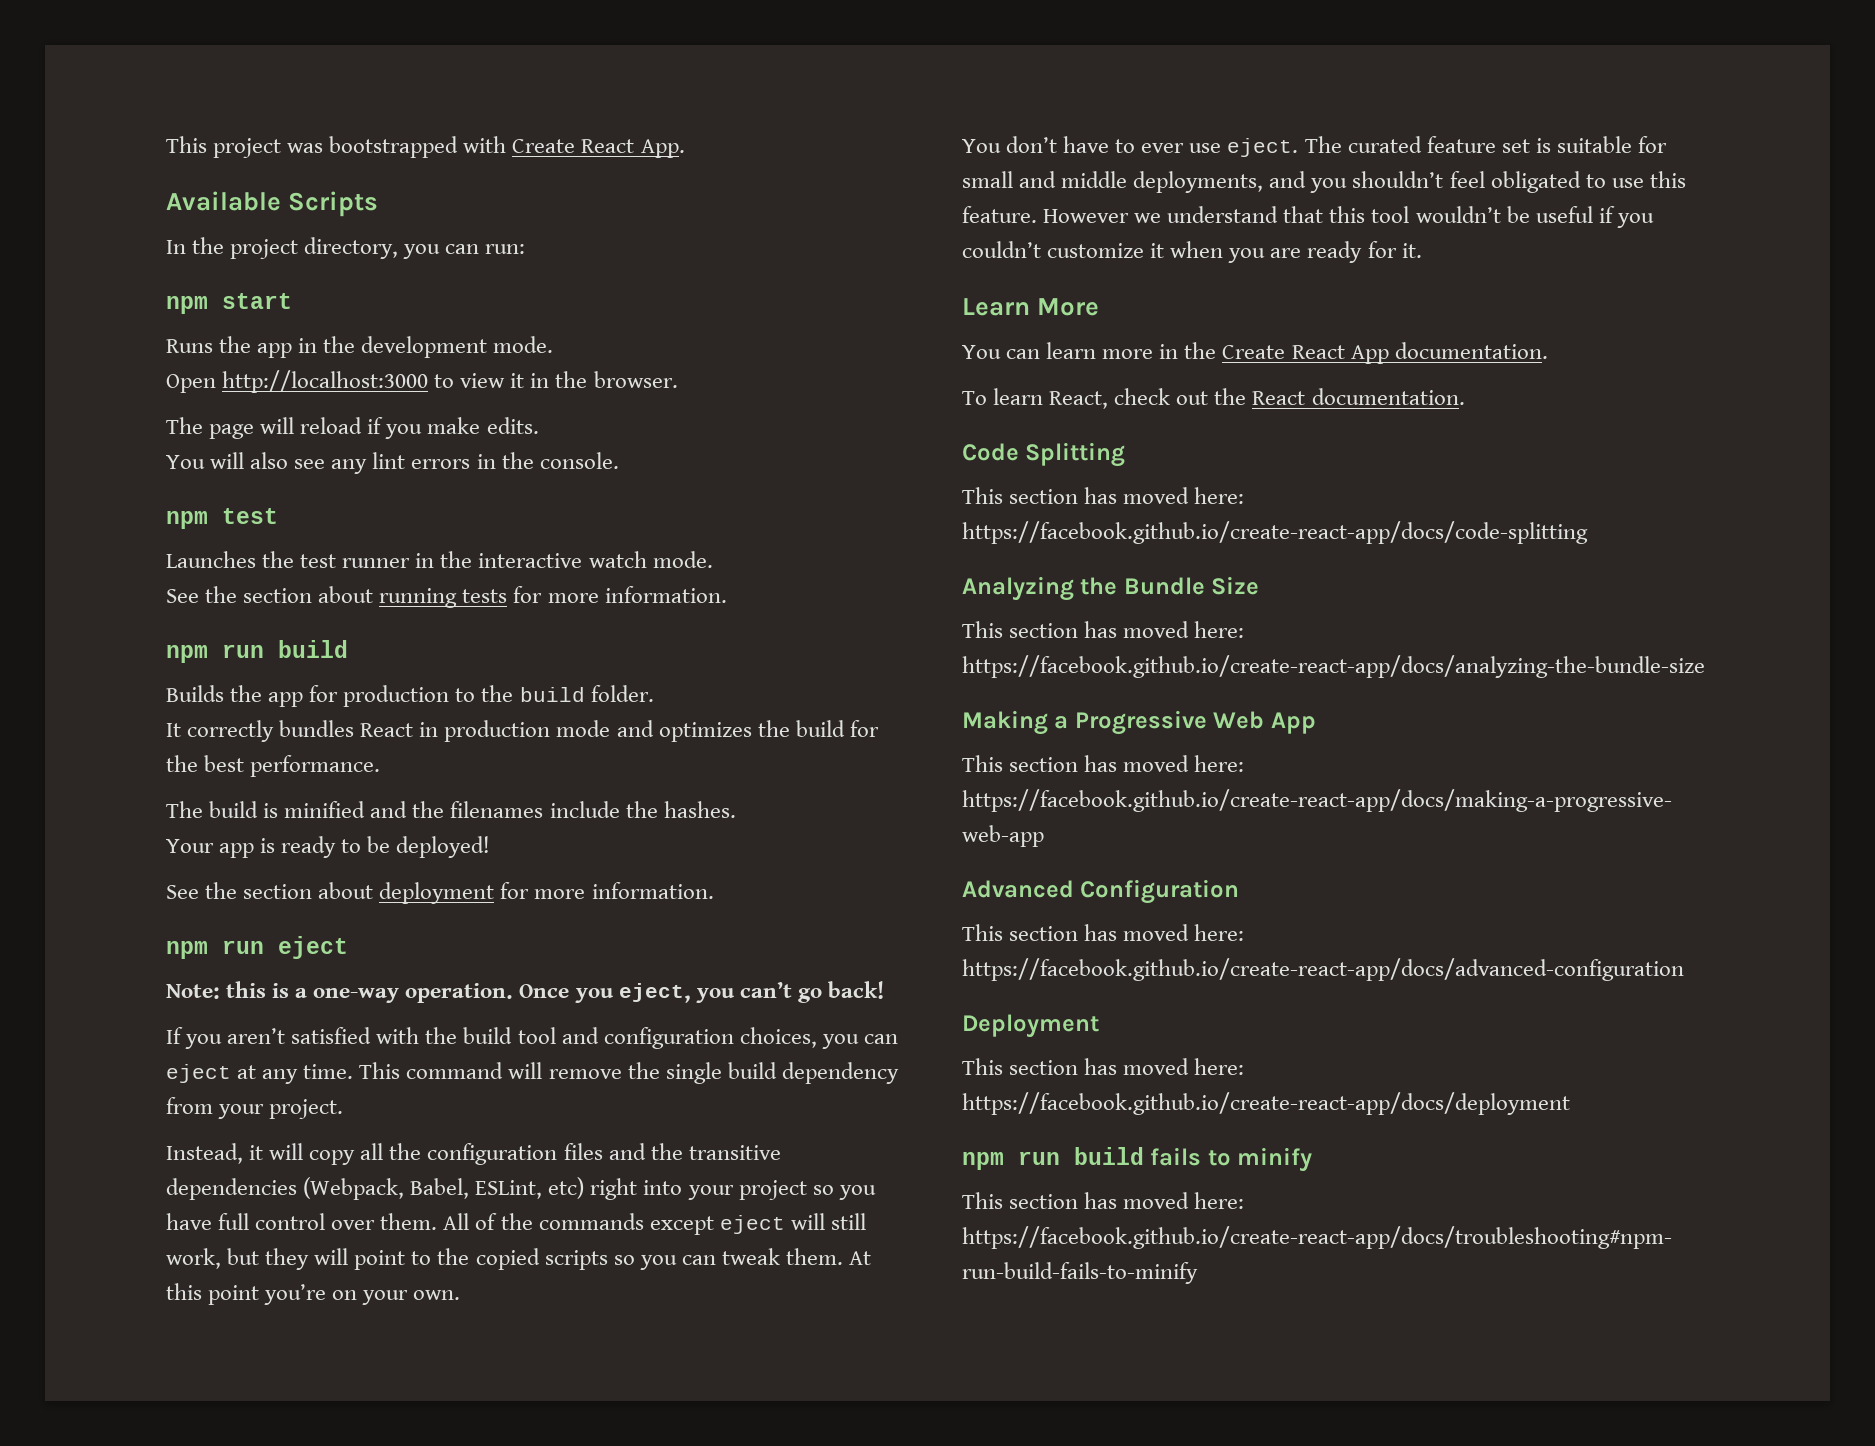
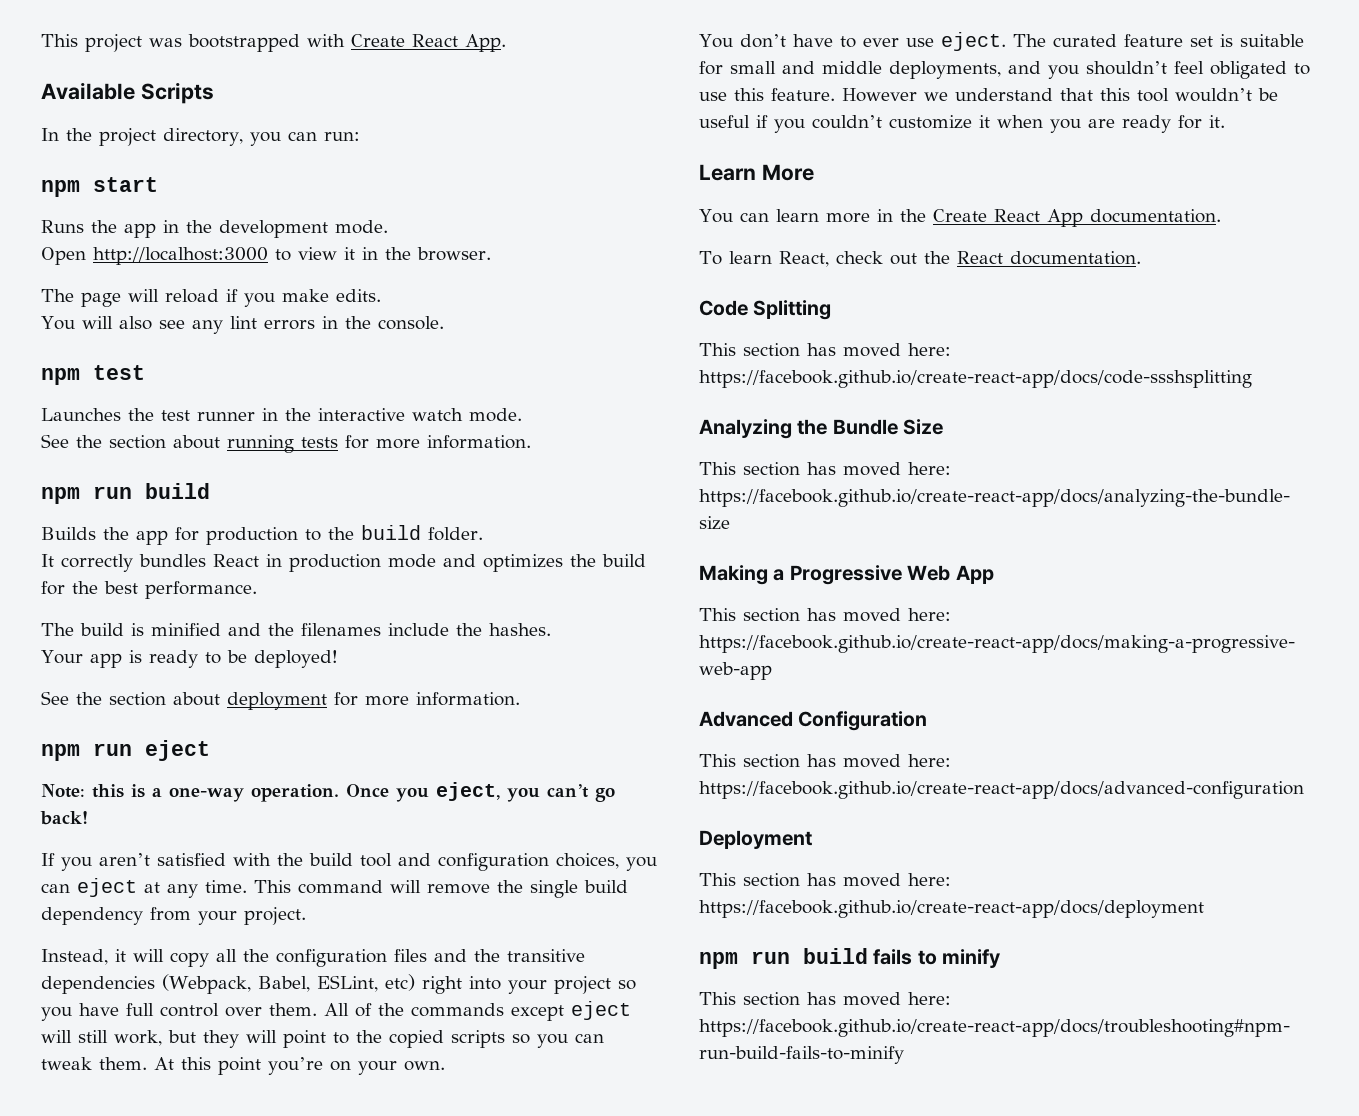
- This section has moved here: https://facebook.github.io/create-react-app/docs/code-splitting
+ This section has moved here: https://facebook.github.io/create-react-app/docs/code-ssshsplitting

